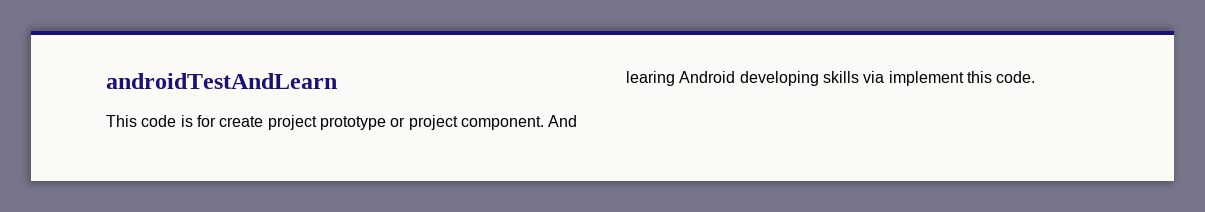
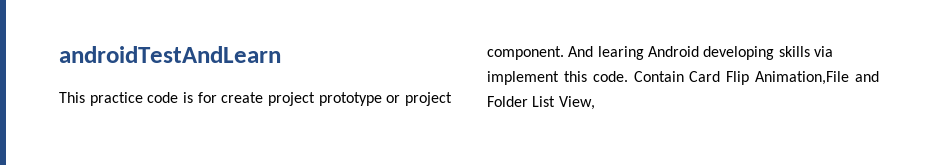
- This code is for create project prototype or project component.
+ This practice code is for create project prototype or project component.
+ Contain Card Flip Animation,File and Folder List View,

